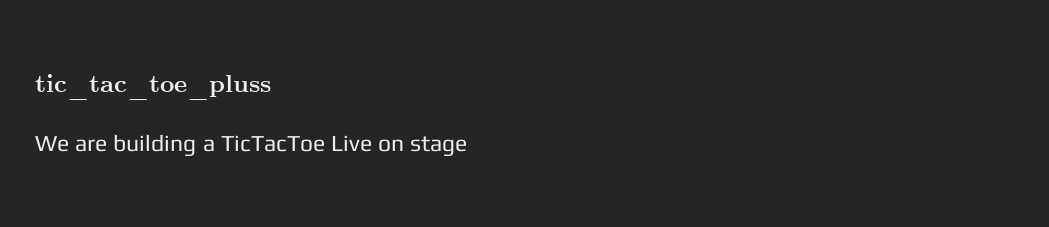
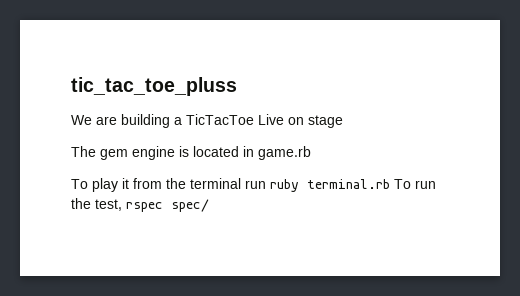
+ The gem engine is located in game.rb
+ To play it from the terminal run ruby terminal.rb To run the test, rspec spec/

